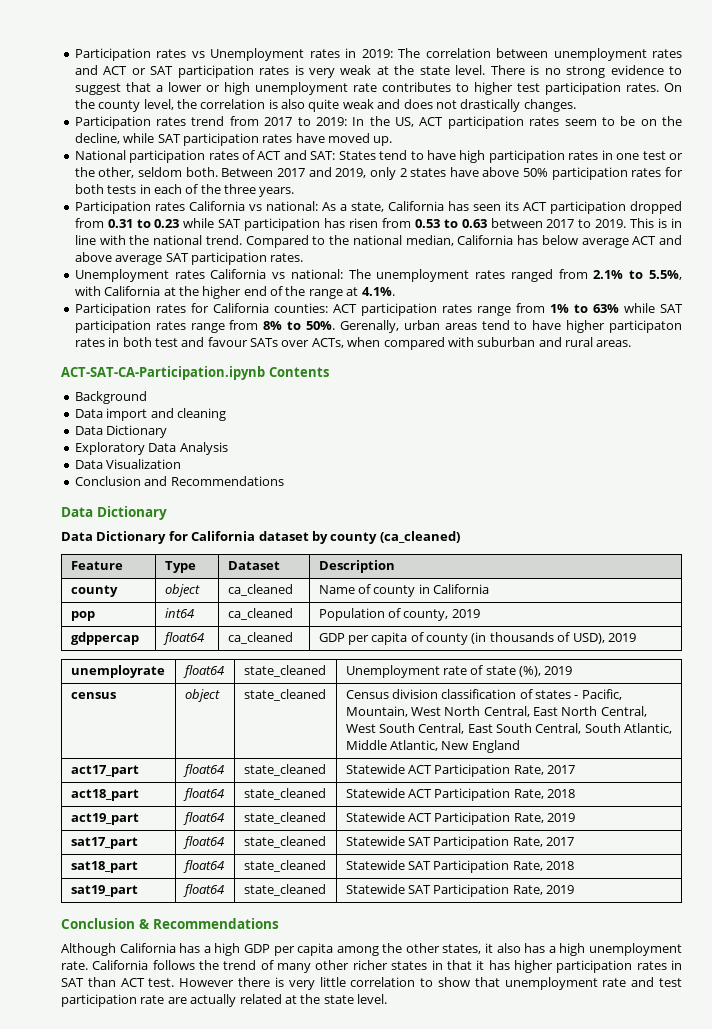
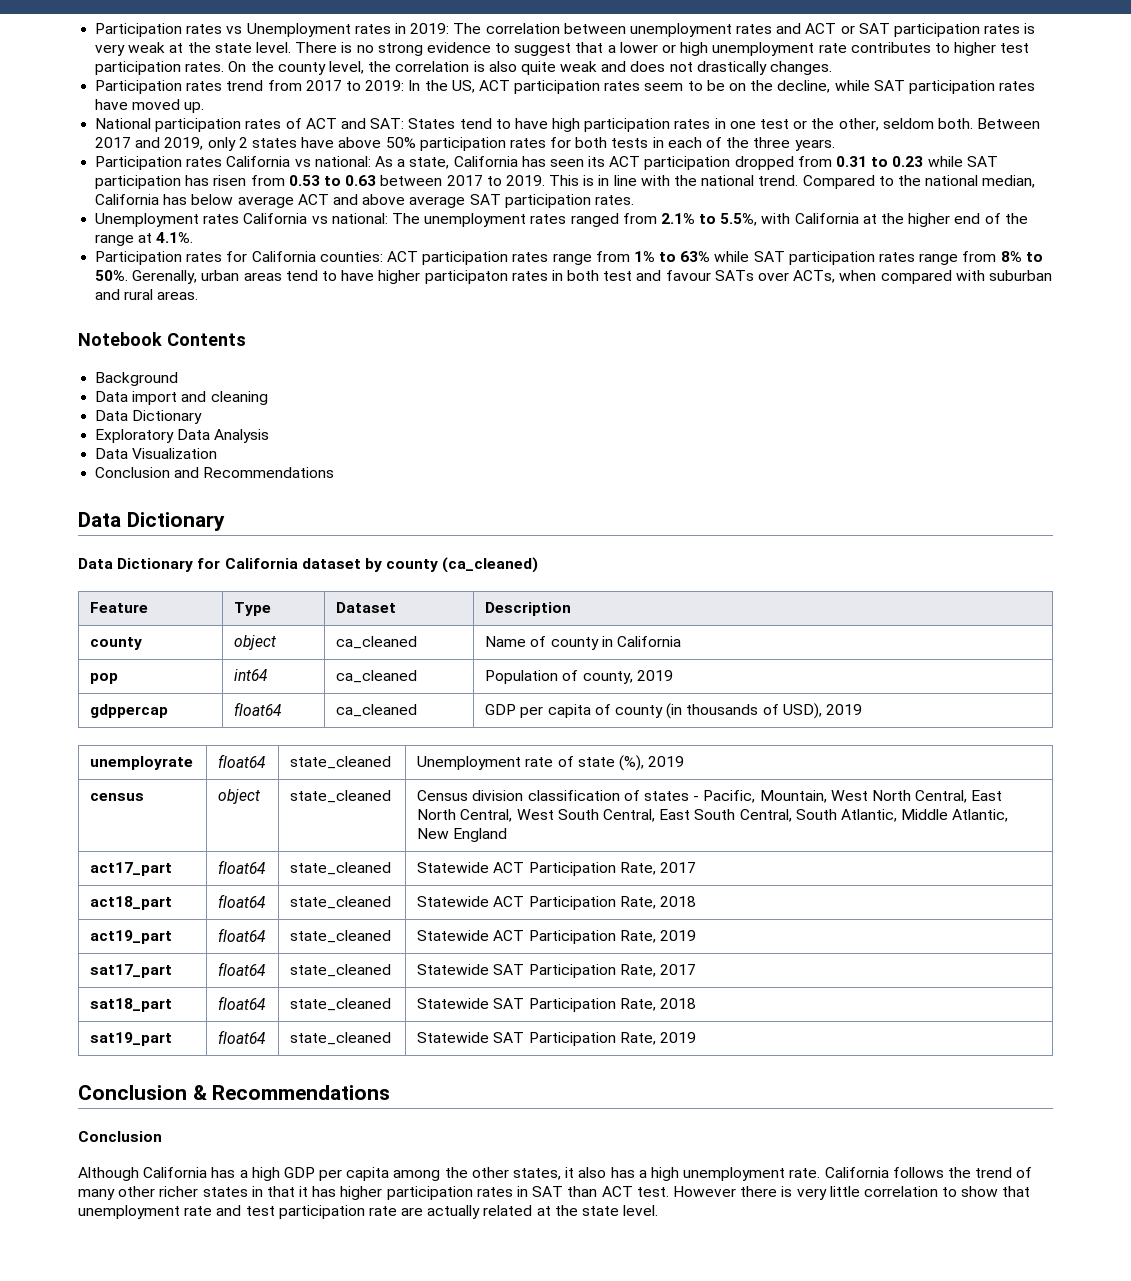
- ACT-SAT-CA-Participation.ipynb Contents
+ Notebook Contents
  Conclusion & Recommendations
+ Conclusion

